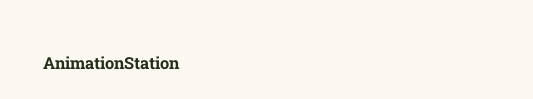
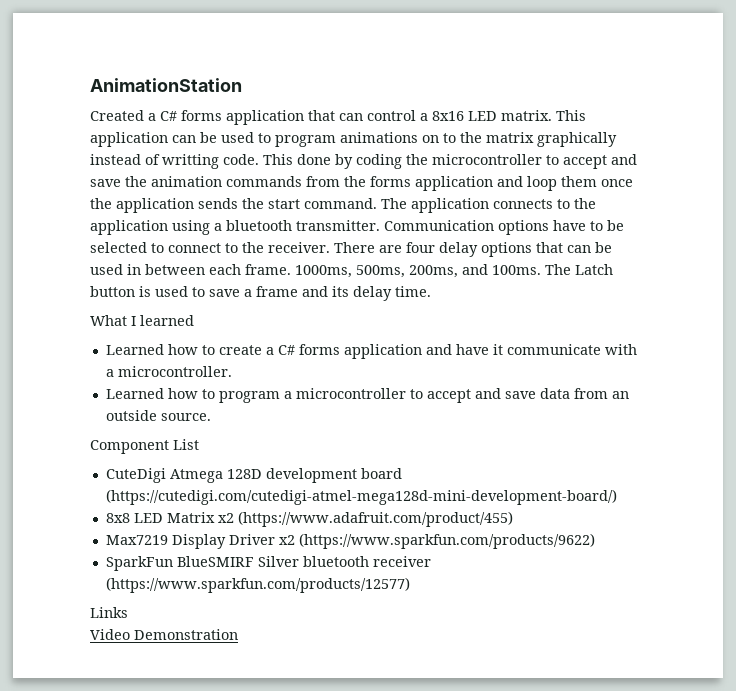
+ Created a C# forms application that can control a 8x16 LED matrix. This application can be used to program animations on to the matrix graphically instead of writting code. This done by coding the microcontroller to accept and save the animation commands from the forms application and loop them once the application sends the start command. The application connects to the application using a bluetooth transmitter. Communication options have to be selected to connect to the receiver. There are four delay options that can be used in between each frame. 1000ms, 500ms, 200ms, and 100ms. The Latch button is used to save a frame and its delay time.
+ What I learned
+ Learned how to create a C# forms application and have it communicate with a microcontroller.
+ Learned how to program a microcontroller to accept and save data from an outside source.
+ Component List
+ CuteDigi Atmega 128D development board (https://cutedigi.com/cutedigi-atmel-mega128d-mini-development-board/)
+ 8x8 LED Matrix x2 (https://www.adafruit.com/product/455)
+ Max7219 Display Driver x2 (https://www.sparkfun.com/products/9622)
+ SparkFun BlueSMIRF Silver bluetooth receiver (https://www.sparkfun.com/products/12577)
+ Links
+ Video Demonstration

